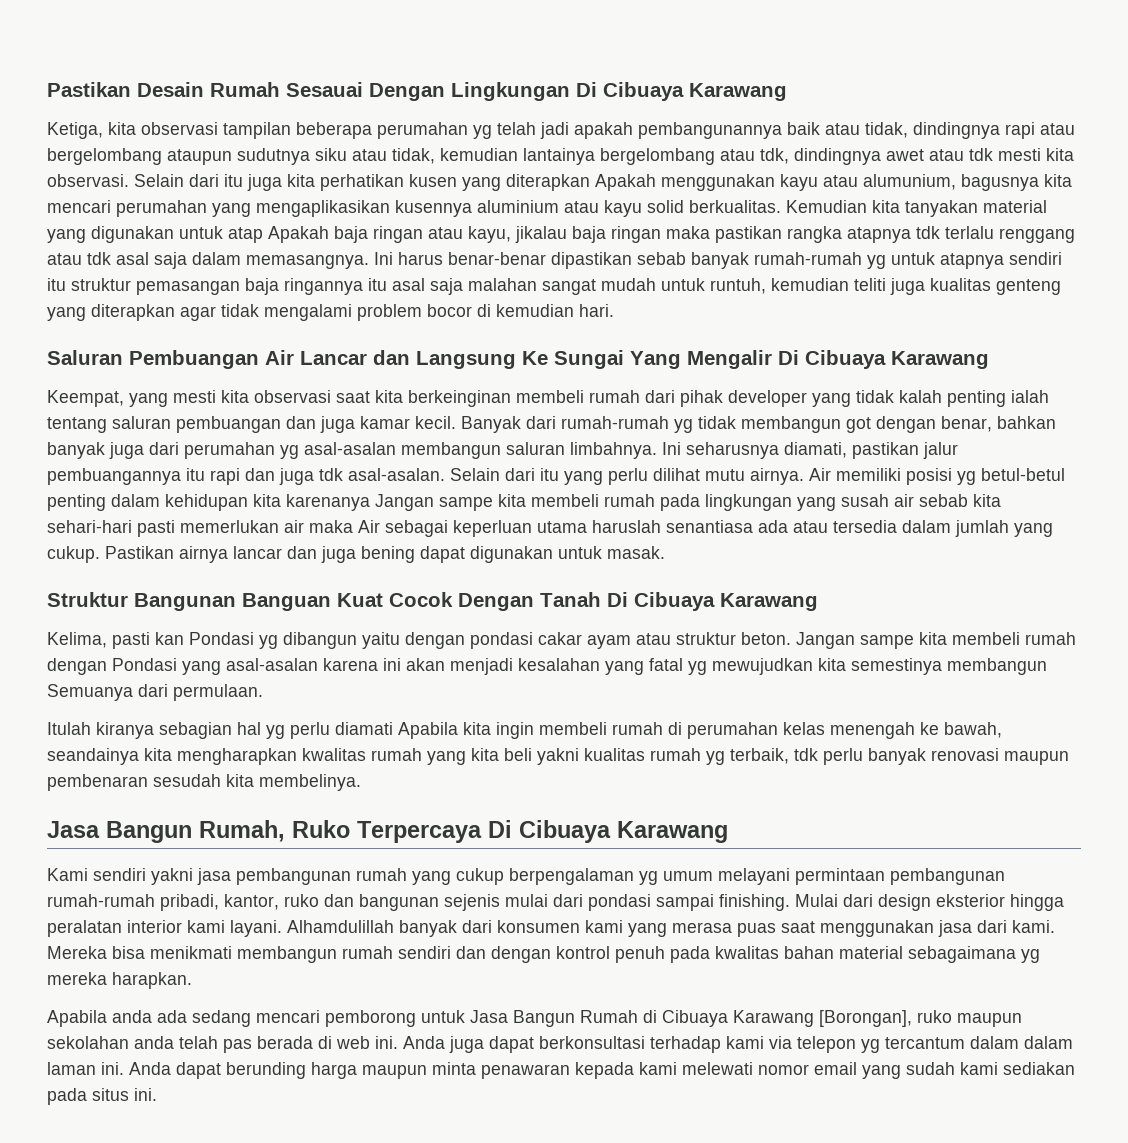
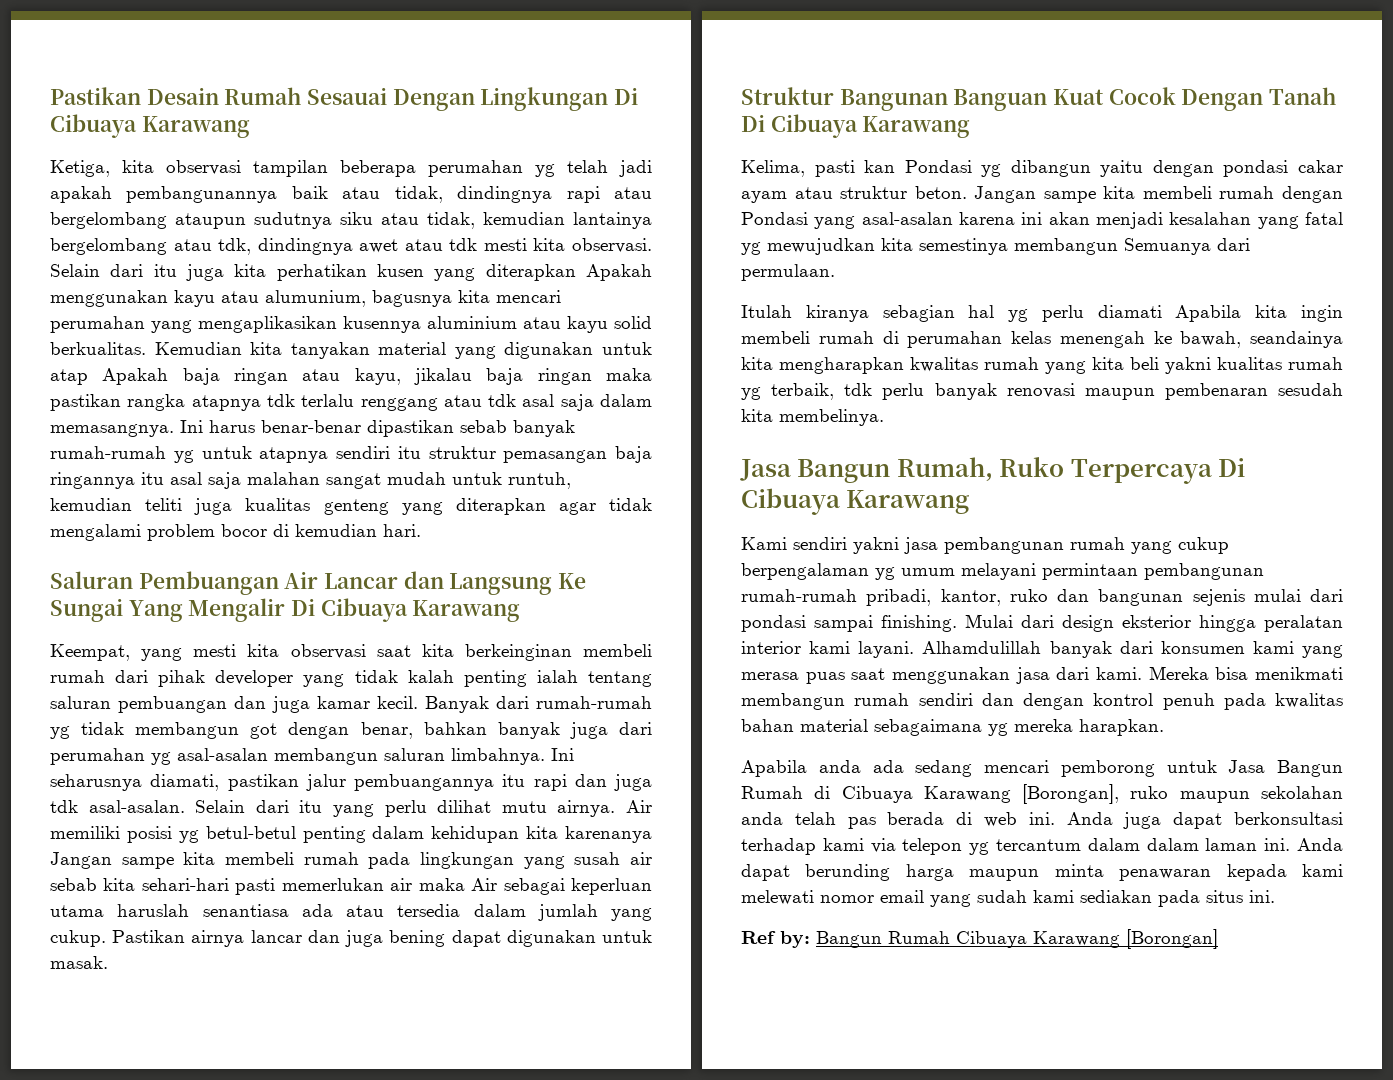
+ Ref by: Bangun Rumah Cibuaya Karawang [Borongan]

